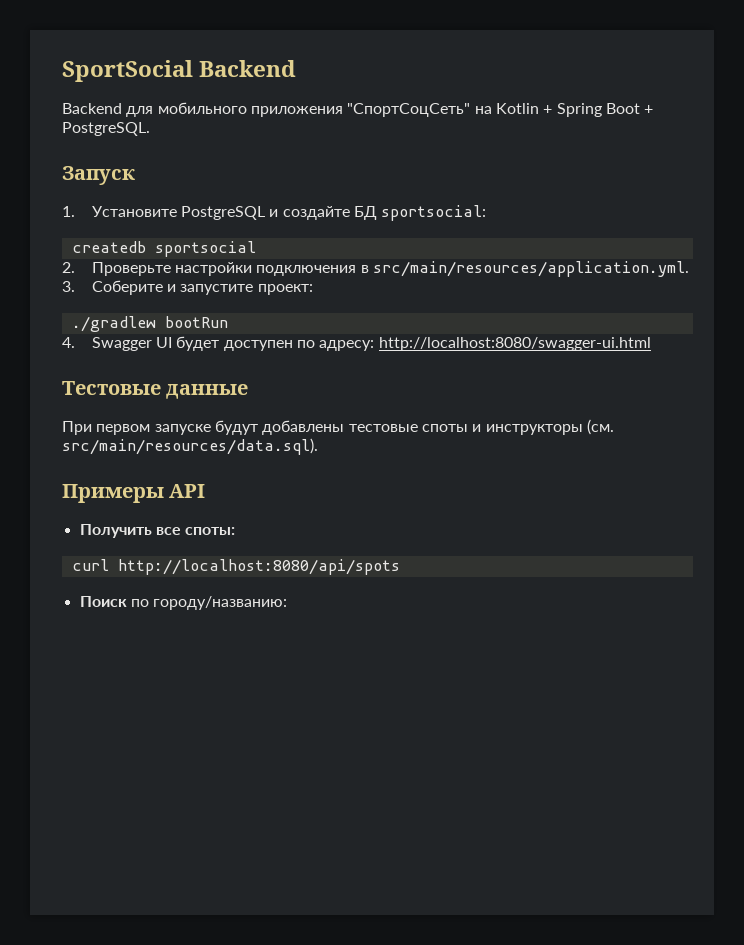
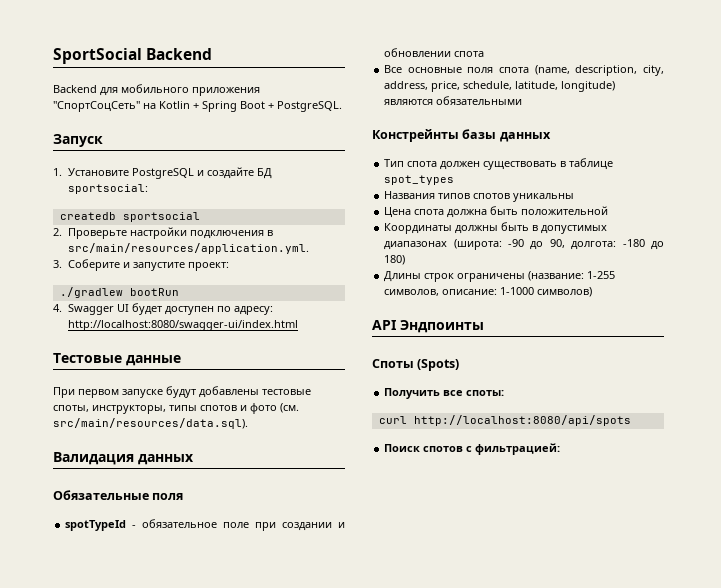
- 4. Swagger UI будет доступен по адресу: http://localhost:8080/swagger-ui.html
+ 4. Swagger UI будет доступен по адресу: http://localhost:8080/swagger-ui/index.html
- При первом запуске будут добавлены тестовые споты и инструкторы (см. src/main/resources/data.sql).
- Примеры API
+ При первом запуске будут добавлены тестовые споты, инструкторы, типы спотов и фото (см. src/main/resources/data.sql).
+ Валидация данных
+ Обязательные поля
+ spotTypeId - обязательное поле при создании и обновлении спота
+ Все основные поля спота (name, description, city, address, price, schedule, latitude, longitude) являются обязательными
+ Констрейнты базы данных
+ Тип спота должен существовать в таблице spot_types
+ Названия типов спотов уникальны
+ Цена спота должна быть положительной
+ Координаты должны быть в допустимых диапазонах (широта: -90 до 90, долгота: -180 до 180)
+ Длины строк ограничены (название: 1-255 символов, описание: 1-1000 символов)
+ API Эндпоинты
+ Споты (Spots)
- Поиск по городу/названию:
+ Поиск спотов с фильтрацией:

